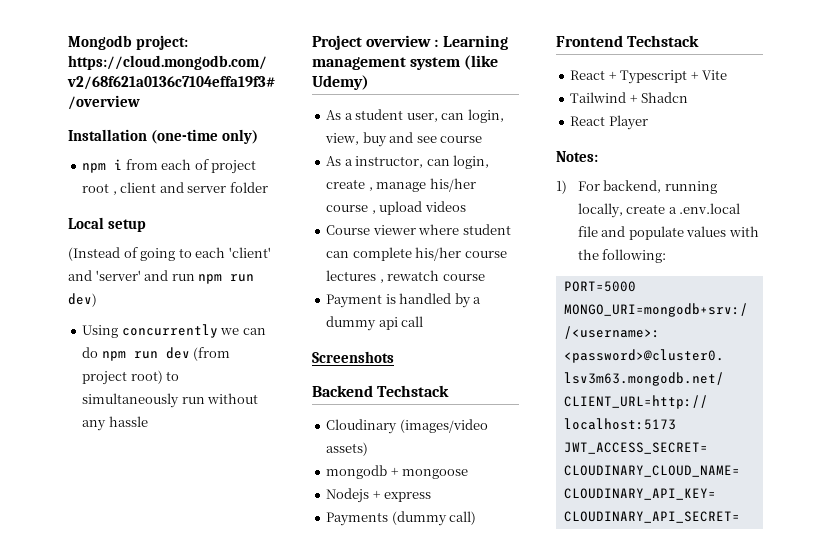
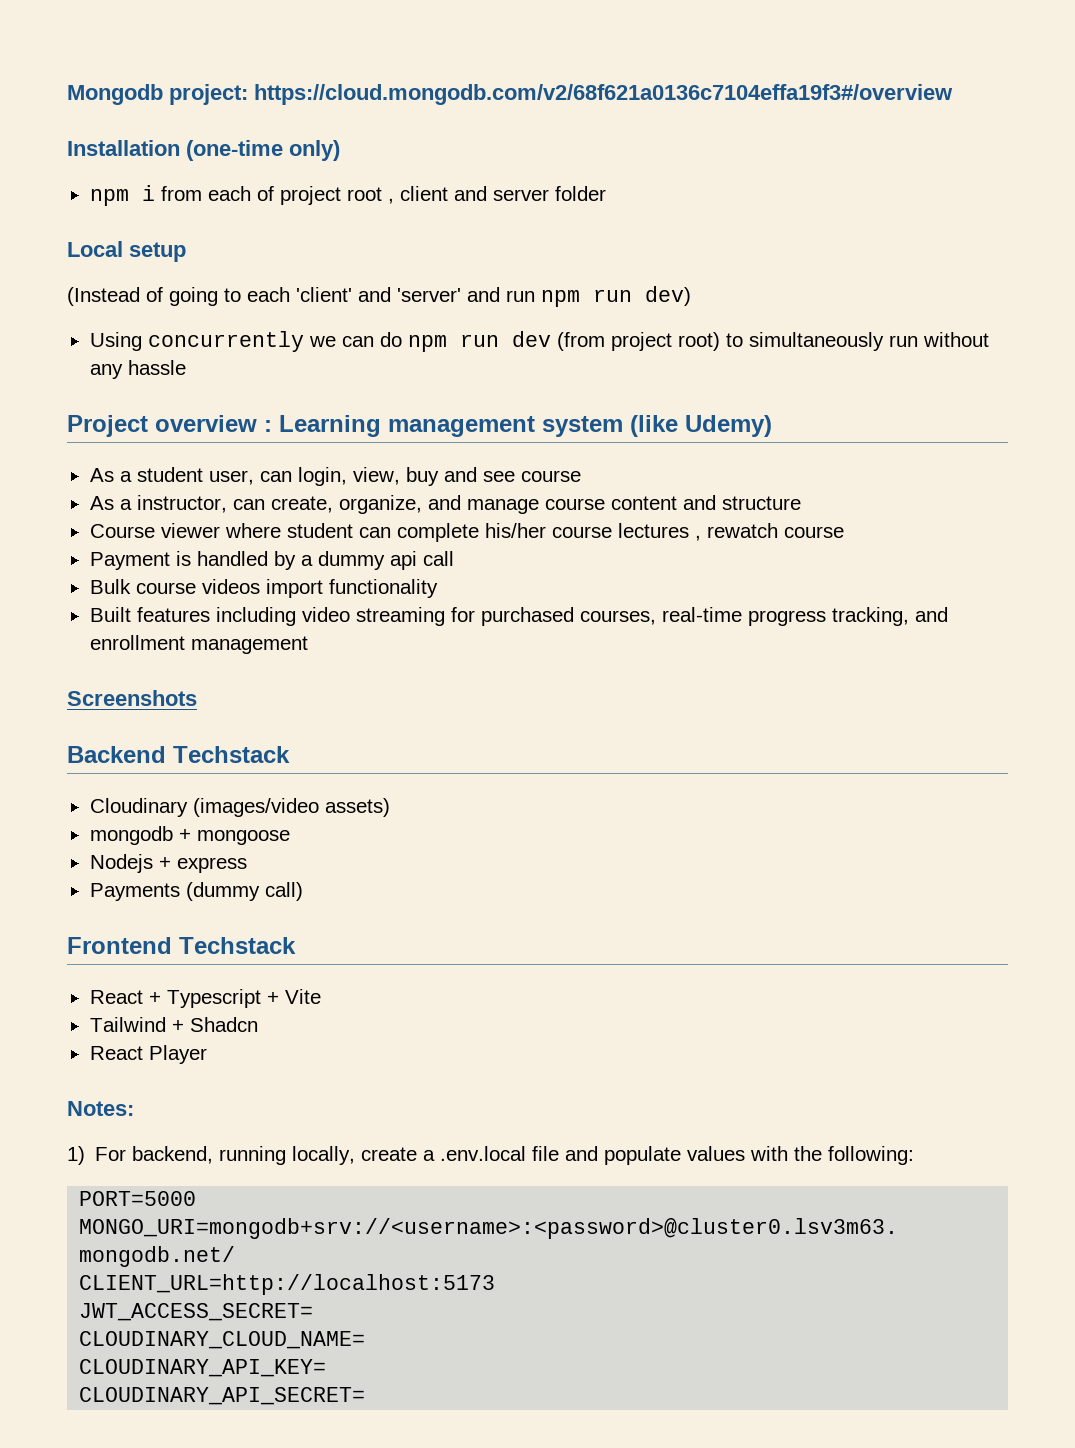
- As a instructor, can login, create , manage his/her course , upload videos
+ As a instructor, can create, organize, and manage course content and structure
+ Bulk course videos import functionality
+ Built features including video streaming for purchased courses, real-time progress tracking, and enrollment management

